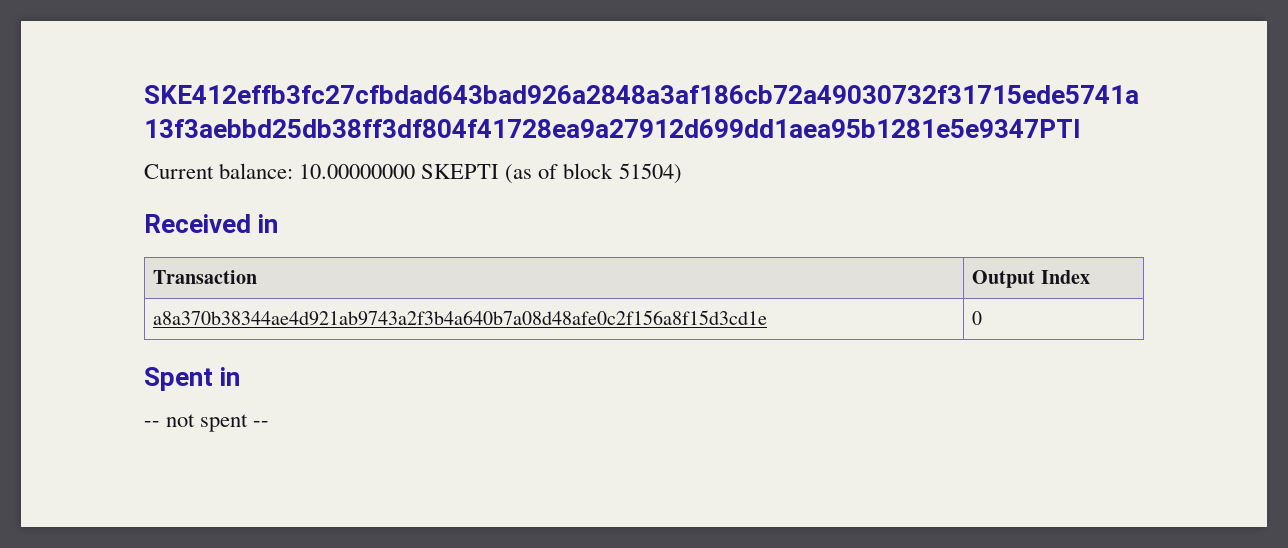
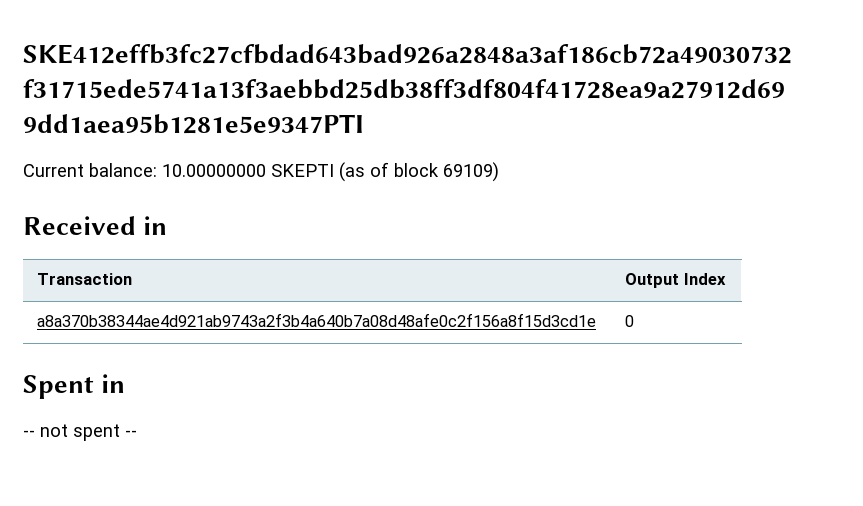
- Current balance: 10.00000000 SKEPTI (as of block 51504)
+ Current balance: 10.00000000 SKEPTI (as of block 69109)

